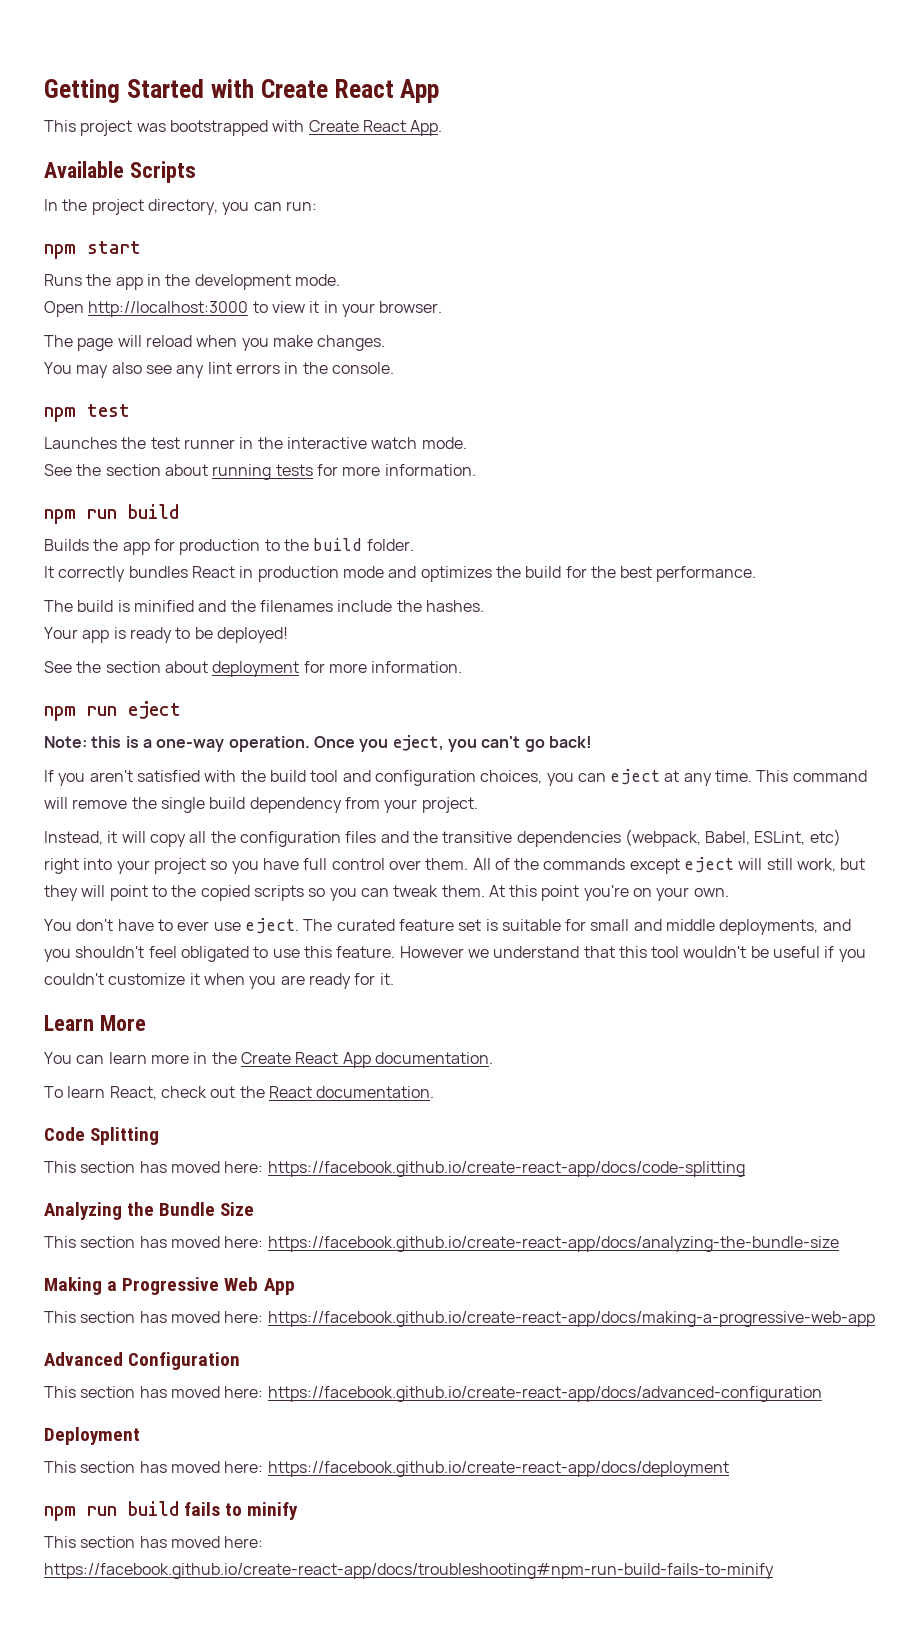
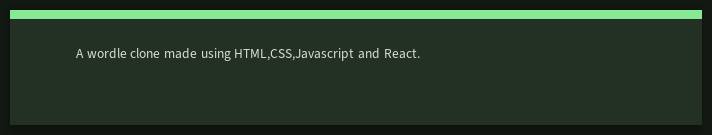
- Getting Started with Create React App
- This project was bootstrapped with Create React App.
- Available Scripts
- In the project directory, you can run:
- npm start
- Runs the app in the development mode.
- Open http://localhost:3000 to view it in your browser.
- The page will reload when you make changes.
- You may also see any lint errors in the console.
- npm test
- Launches the test runner in the interactive watch mode.
- See the section about running tests for more information.
- npm run build
- Builds the app for production to the build folder.
- It correctly bundles React in production mode and optimizes the build for the best performance.
- The build is minified and the filenames include the hashes.
- Your app is ready to be deployed!
- See the section about deployment for more information.
- npm run eject
- Note: this is a one-way operation. Once you eject, you can't go back!
- If you aren't satisfied with the build tool and configuration choices, you can eject at any time. This command will remove the single build dependency from your project.
- Instead, it will copy all the configuration files and the transitive dependencies (webpack, Babel, ESLint, etc) right into your project so you have full control over them. All of the commands except eject will still work, but they will point to the copied scripts so you can tweak them. At this point you're on your own.
- You don't have to ever use eject. The curated feature set is suitable for small and middle deployments, and you shouldn't feel obligated to use this feature. However we understand that this tool wouldn't be useful if you couldn't customize it when you are ready for it.
- Learn More
- You can learn more in the Create React App documentation.
- To learn React, check out the React documentation.
- Code Splitting
- This section has moved here: https://facebook.github.io/create-react-app/docs/code-splitting
- Analyzing the Bundle Size
- This section has moved here: https://facebook.github.io/create-react-app/docs/analyzing-the-bundle-size
- Making a Progressive Web App
- This section has moved here: https://facebook.github.io/create-react-app/docs/making-a-progressive-web-app
- Advanced Configuration
- This section has moved here: https://facebook.github.io/create-react-app/docs/advanced-configuration
- Deployment
- This section has moved here: https://facebook.github.io/create-react-app/docs/deployment
- npm run build fails to minify
- This section has moved here: https://facebook.github.io/create-react-app/docs/troubleshooting#npm-run-build-fails-to-minify
+ A wordle clone made using HTML,CSS,Javascript and React.

